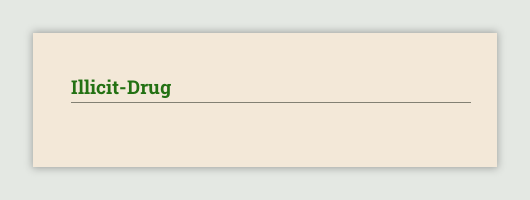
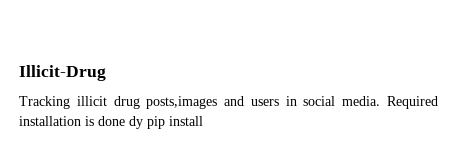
+ Tracking illicit drug posts,images and users in social media. Required installation is done dy pip install

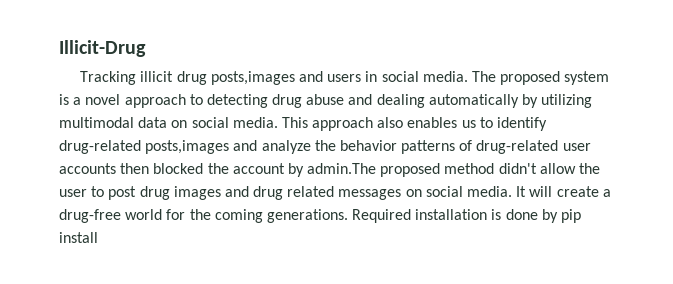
+ The proposed system is a novel approach to detecting drug abuse and dealing automatically by utilizing multimodal data on social media. This approach also enables us to identify drug-related posts,images and analyze the behavior patterns of drug-related user accounts then blocked the account by admin.The proposed method didn't allow the user to post drug images and drug related messages on social media. It will create a drug-free world for the coming generations.
- Required installation is done dy pip install
+ Required installation is done by pip install

